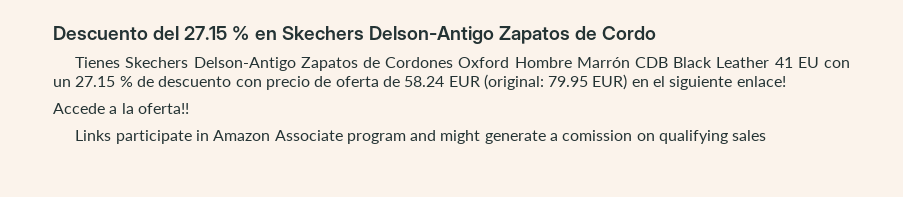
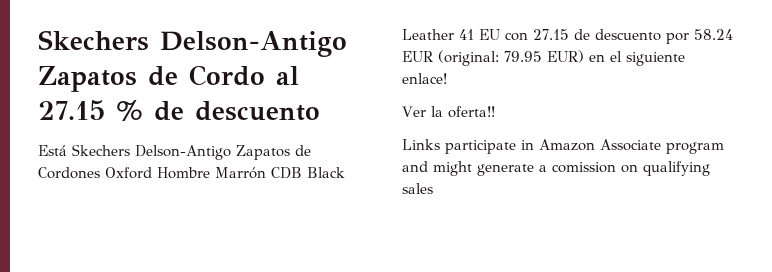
- Descuento del 27.15 % en Skechers Delson-Antigo Zapatos de Cordo
- Tienes Skechers Delson-Antigo Zapatos de Cordones Oxford Hombre Marrón CDB Black Leather 41 EU con un 27.15 % de descuento con precio de oferta de 58.24 EUR (original: 79.95 EUR) en el siguiente enlace!
+ Skechers Delson-Antigo Zapatos de Cordo al 27.15 % de descuento
+ Está Skechers Delson-Antigo Zapatos de Cordones Oxford Hombre Marrón CDB Black Leather 41 EU con 27.15 de descuento por 58.24 EUR (original: 79.95 EUR) en el siguiente enlace!
- Accede a la oferta!!
+ Ver la oferta!!

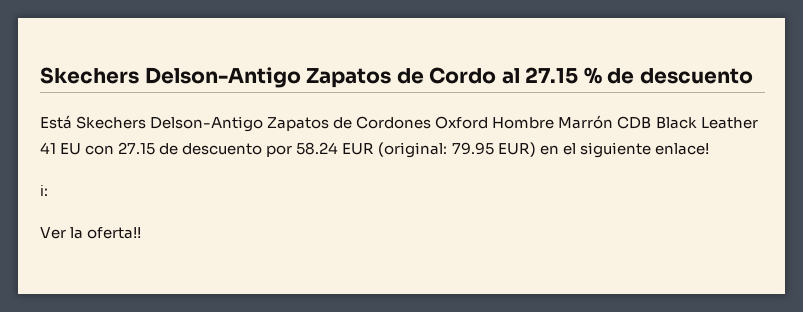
+ ℹ:
- Links participate in Amazon Associate program and might generate a comission on qualifying sales

